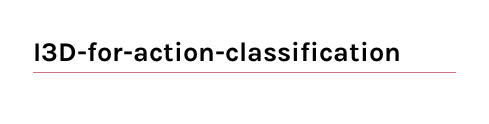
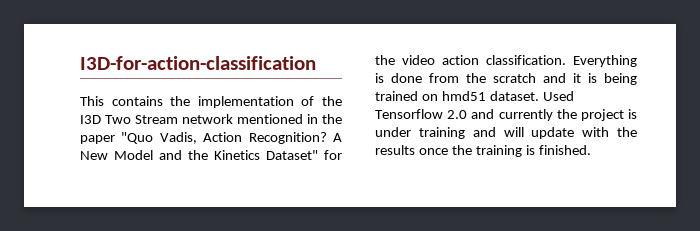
+ This contains the implementation of the I3D Two Stream network mentioned in the paper "Quo Vadis, Action Recognition? A New Model and the Kinetics Dataset" for the video action classification. Everything is done from the scratch and it is being trained on hmd51 dataset. Used Tensorflow 2.0 and currently the project is under training and will update with the results once the training is finished.

